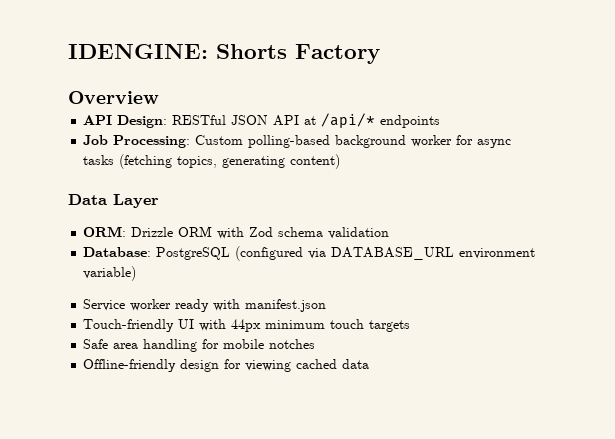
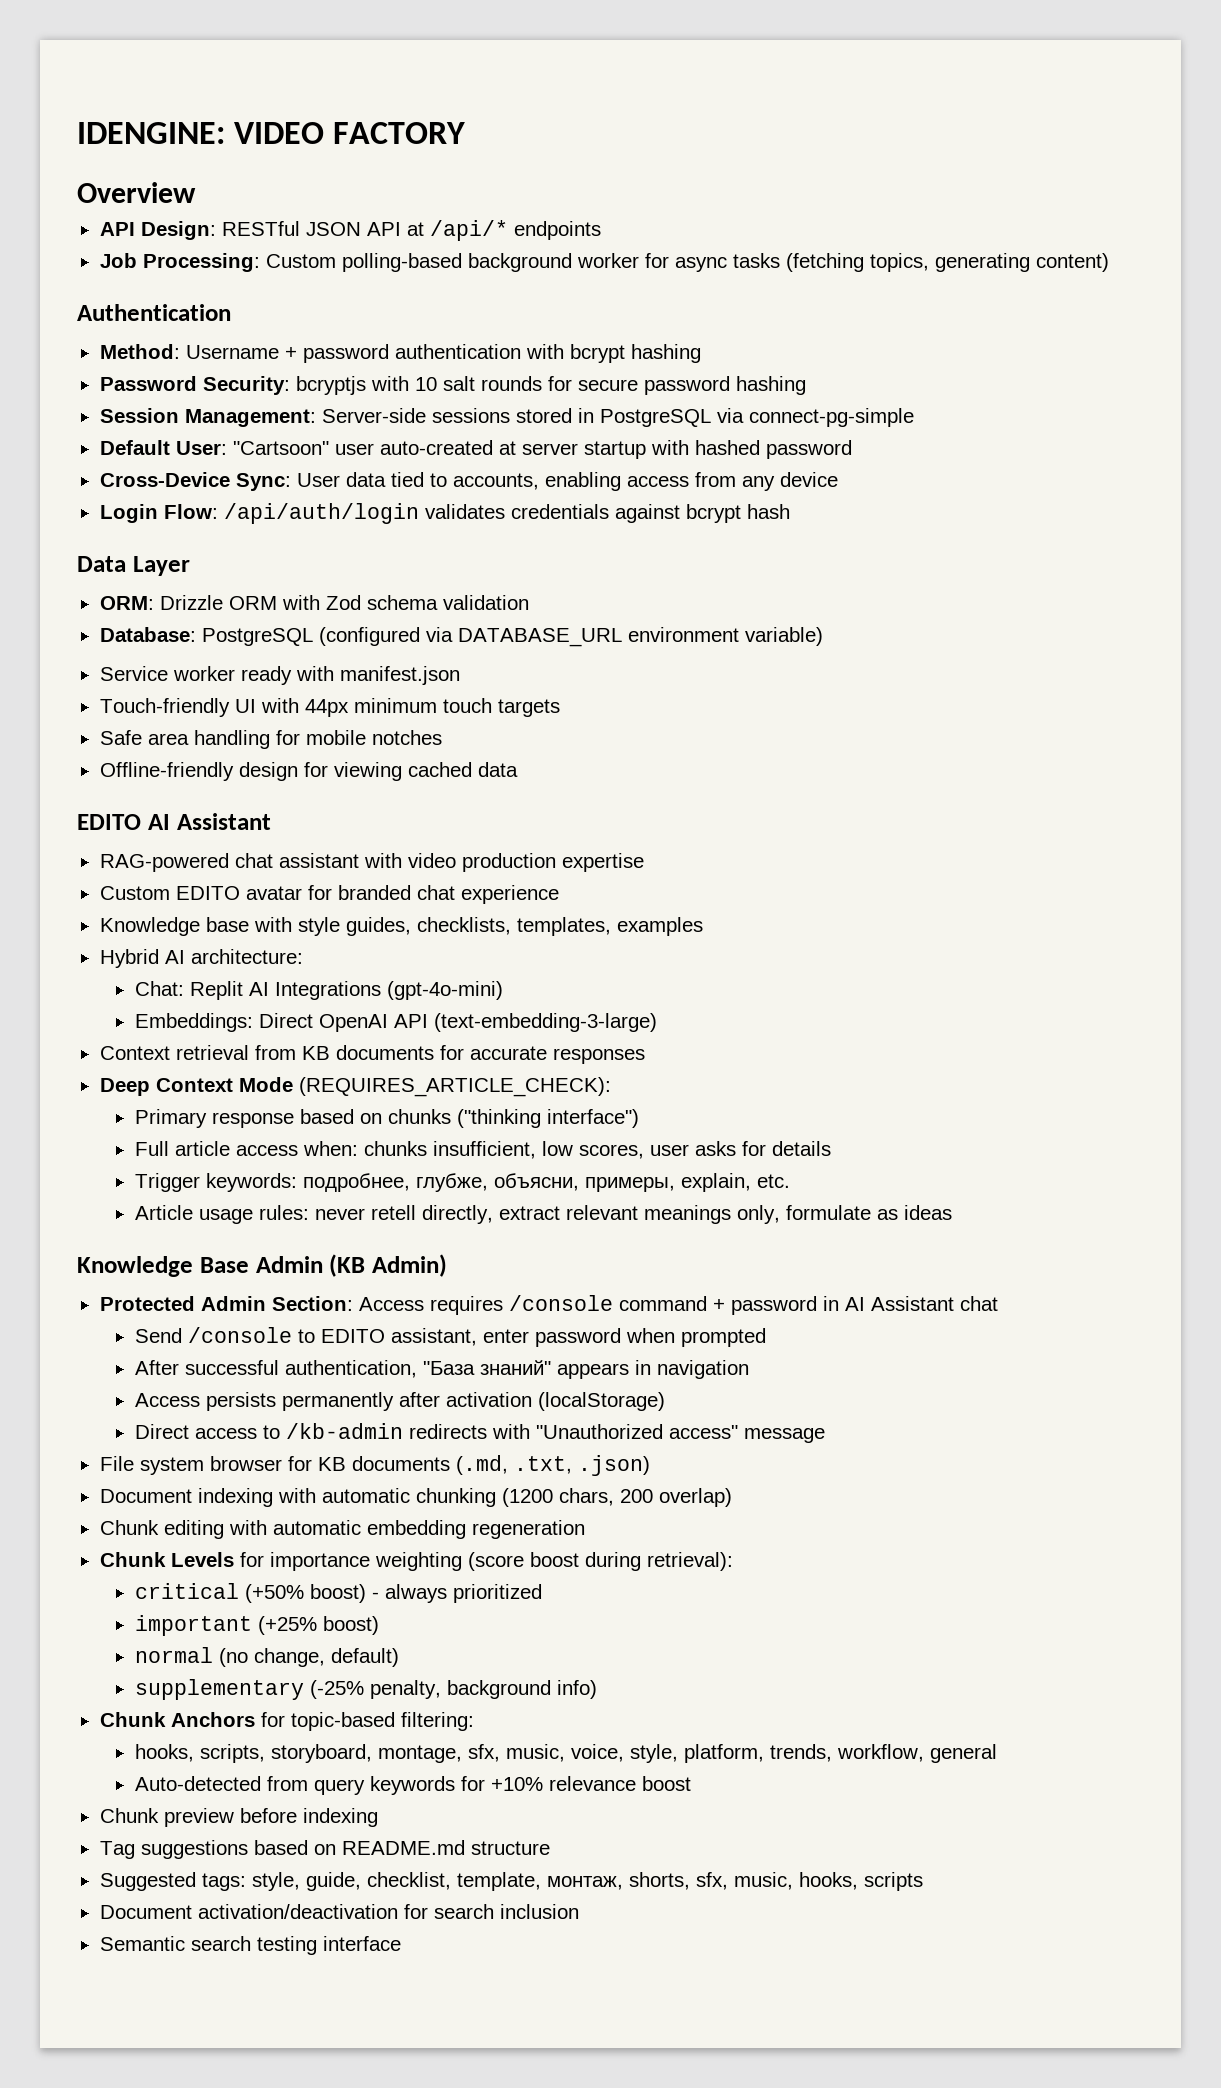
- IDENGINE: Shorts Factory
+ IDENGINE: VIDEO FACTORY
+ Authentication
+ Method: Username + password authentication with bcrypt hashing
+ Password Security: bcryptjs with 10 salt rounds for secure password hashing
+ Session Management: Server-side sessions stored in PostgreSQL via connect-pg-simple
+ Default User: "Cartsoon" user auto-created at server startup with hashed password
+ Cross-Device Sync: User data tied to accounts, enabling access from any device
+ Login Flow: /api/auth/login validates credentials against bcrypt hash
+ EDITO AI Assistant
+ RAG-powered chat assistant with video production expertise
+ Custom EDITO avatar for branded chat experience
+ Knowledge base with style guides, checklists, templates, examples
+ Hybrid AI architecture:
+ Chat: Replit AI Integrations (gpt-4o-mini)
+ Embeddings: Direct OpenAI API (text-embedding-3-large)
+ Context retrieval from KB documents for accurate responses
+ Deep Context Mode (REQUIRES_ARTICLE_CHECK):
+ Primary response based on chunks ("thinking interface")
+ Full article access when: chunks insufficient, low scores, user asks for details
+ Trigger keywords: подробнее, глубже, объясни, примеры, explain, etc.
+ Article usage rules: never retell directly, extract relevant meanings only, formulate as ideas
+ Knowledge Base Admin (KB Admin)
+ Protected Admin Section: Access requires /console command + password in AI Assistant chat
+ Send /console to EDITO assistant, enter password when prompted
+ After successful authentication, "База знаний" appears in navigation
+ Access persists permanently after activation (localStorage)
+ Direct access to /kb-admin redirects with "Unauthorized access" message
+ File system browser for KB documents (.md, .txt, .json)
+ Document indexing with automatic chunking (1200 chars, 200 overlap)
+ Chunk editing with automatic embedding regeneration
+ Chunk Levels for importance weighting (score boost during retrieval):
+ critical (+50% boost) - always prioritized
+ important (+25% boost)
+ normal (no change, default)
+ supplementary (-25% penalty, background info)
+ Chunk Anchors for topic-based filtering:
+ hooks, scripts, storyboard, montage, sfx, music, voice, style, platform, trends, workflow, general
+ Auto-detected from query keywords for +10% relevance boost
+ Chunk preview before indexing
+ Tag suggestions based on README.md structure
+ Suggested tags: style, guide, checklist, template, монтаж, shorts, sfx, music, hooks, scripts
+ Document activation/deactivation for search inclusion
+ Semantic search testing interface

